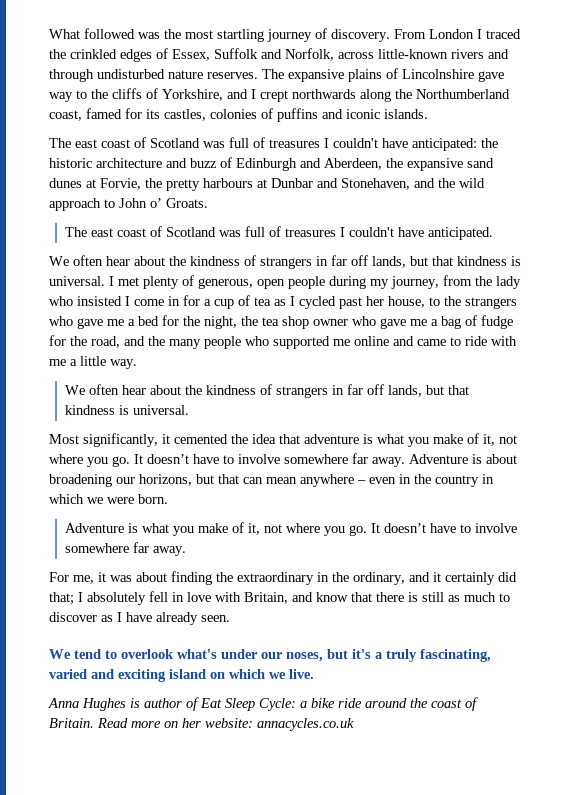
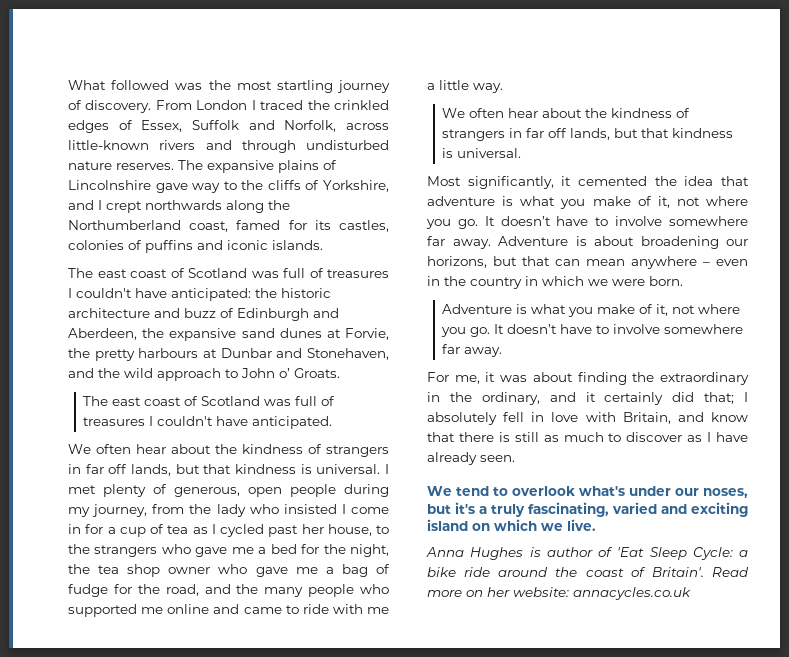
- Anna Hughes is author of Eat Sleep Cycle: a bike ride around the coast of Britain.
+ Anna Hughes is author of 'Eat Sleep Cycle: a bike ride around the coast of Britain'.

